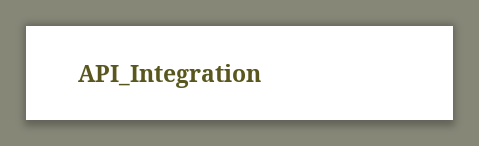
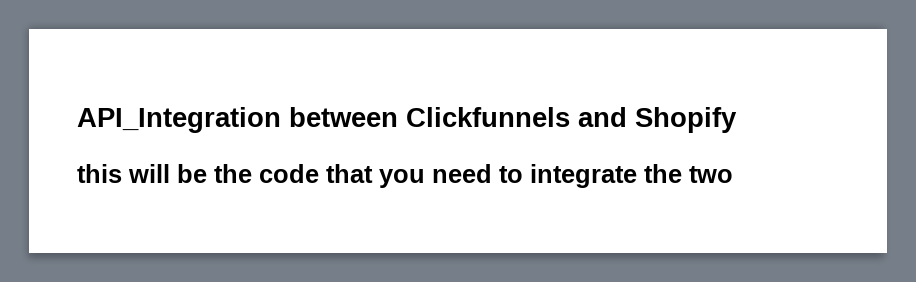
- API_Integration
+ API_Integration between Clickfunnels and Shopify
+ this will be the code that you need to integrate the two

